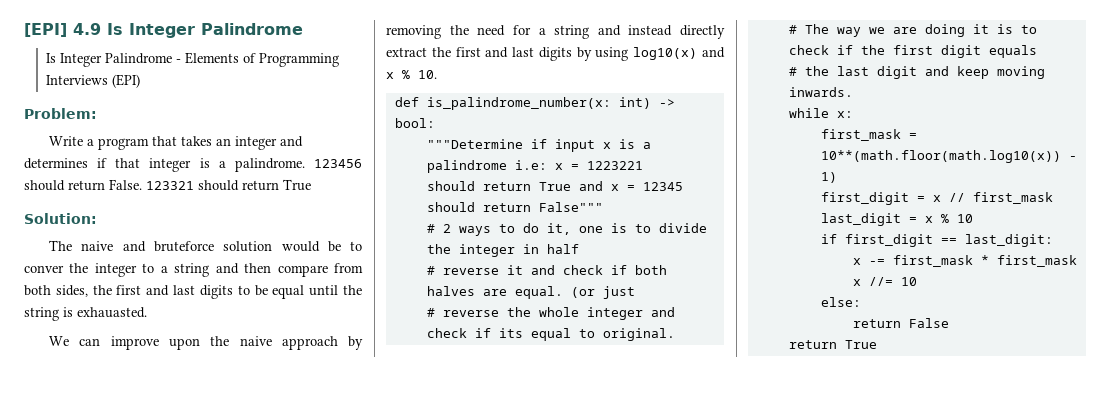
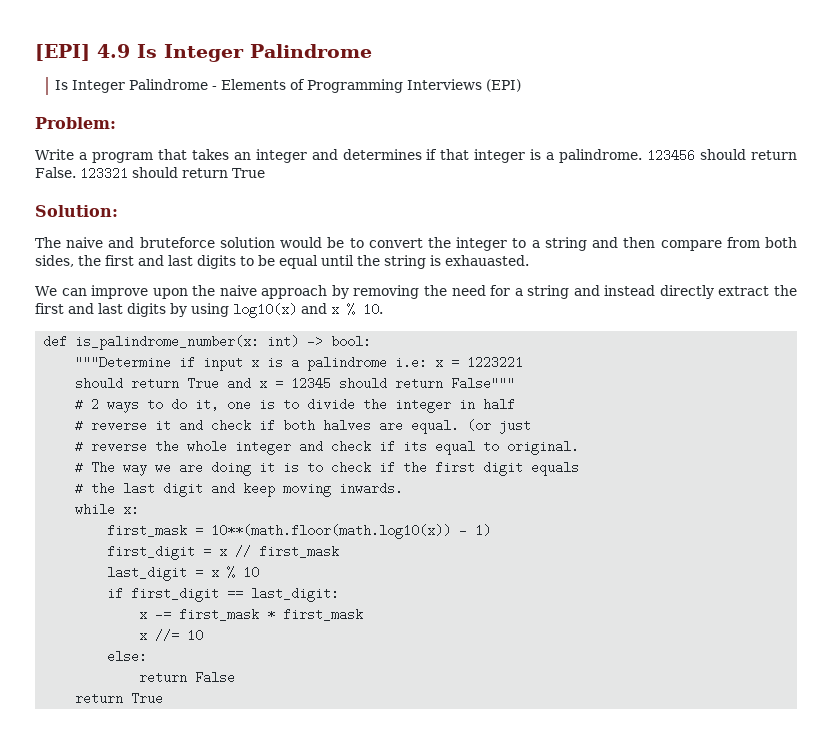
- The naive and bruteforce solution would be to conver the integer to a string and then compare from both sides, the first and last digits to be equal until the string is exhauasted.
+ The naive and bruteforce solution would be to convert the integer to a string and then compare from both sides, the first and last digits to be equal until the string is exhauasted.

